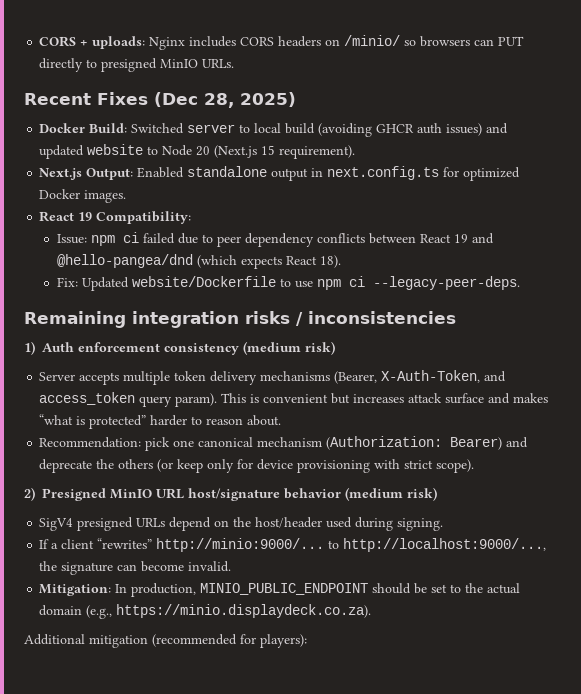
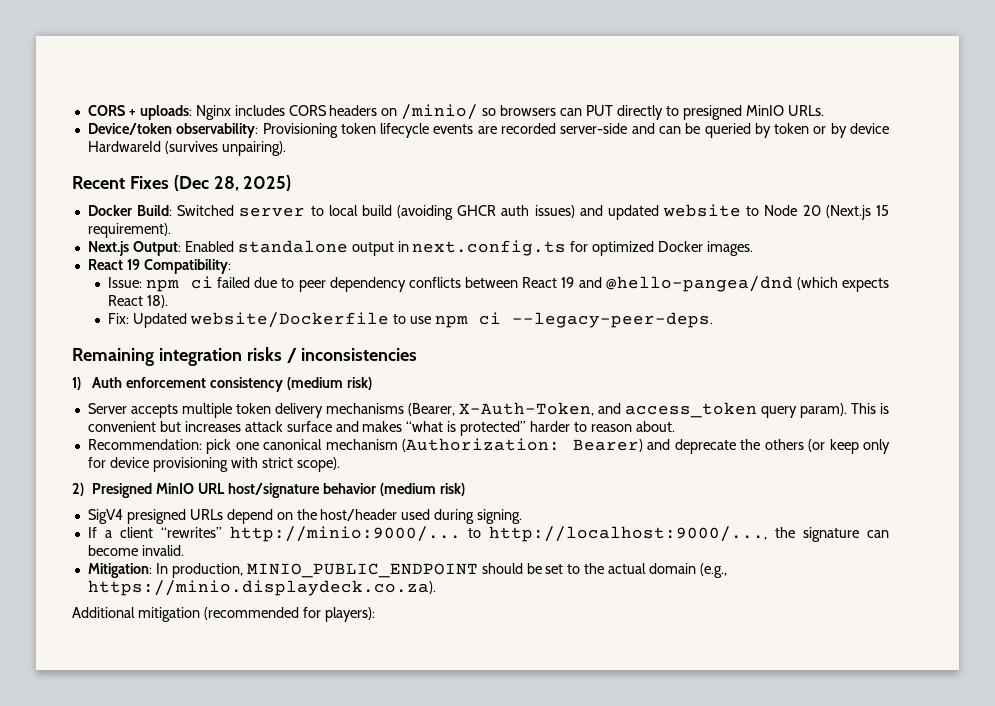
+ Device/token observability: Provisioning token lifecycle events are recorded server-side and can be queried by token or by device HardwareId (survives unpairing).

